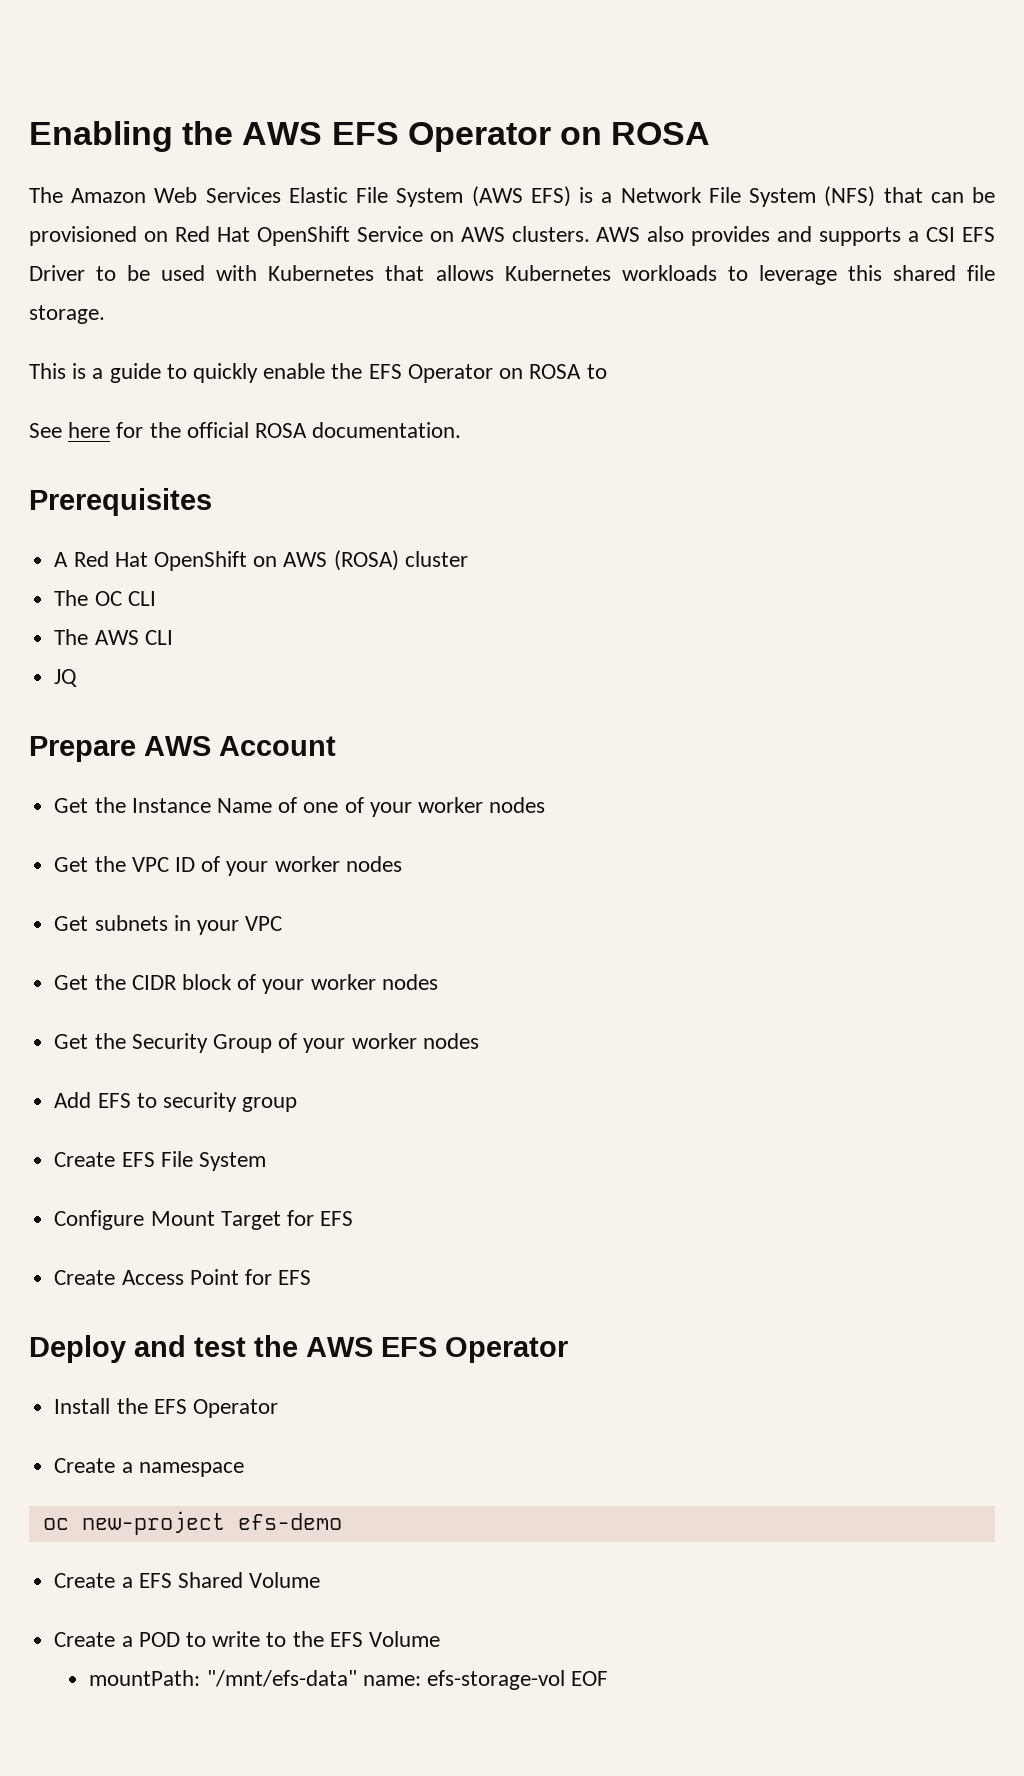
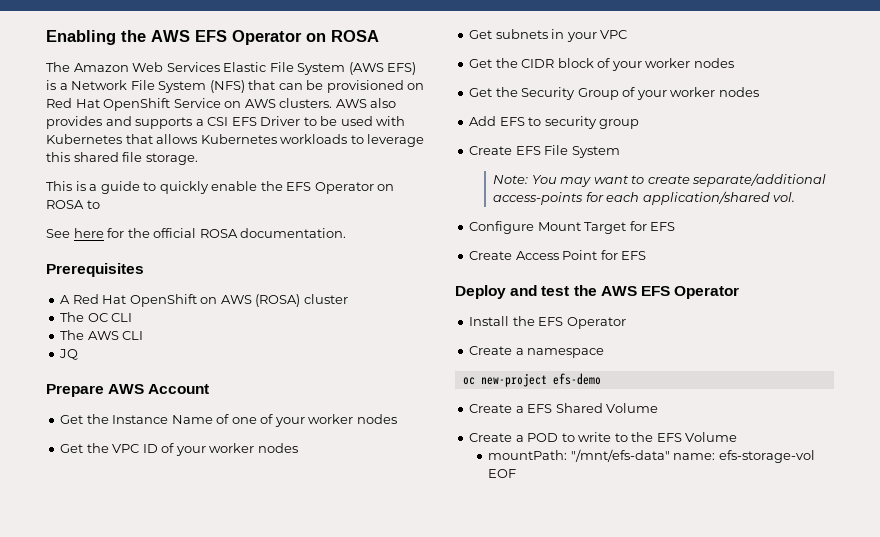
+ Note: You may want to create separate/additional access-points for each application/shared vol.

